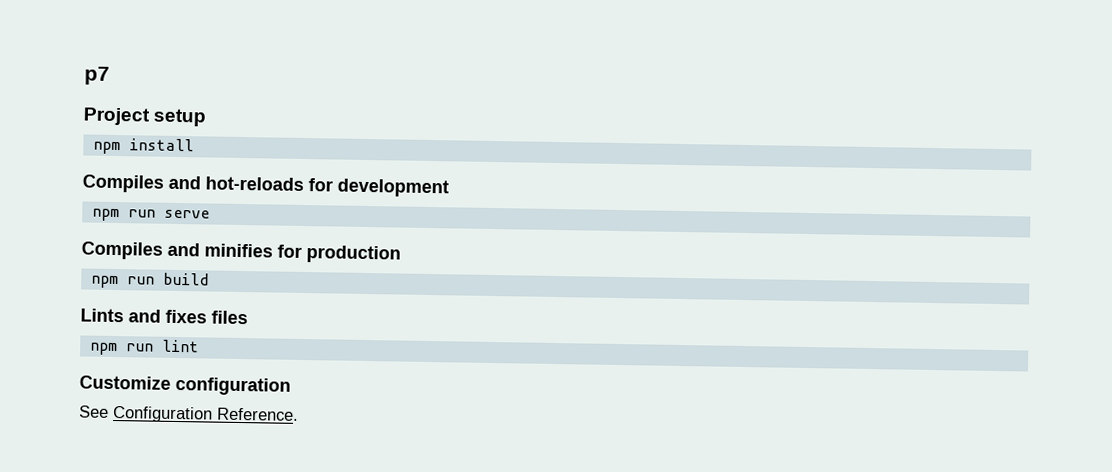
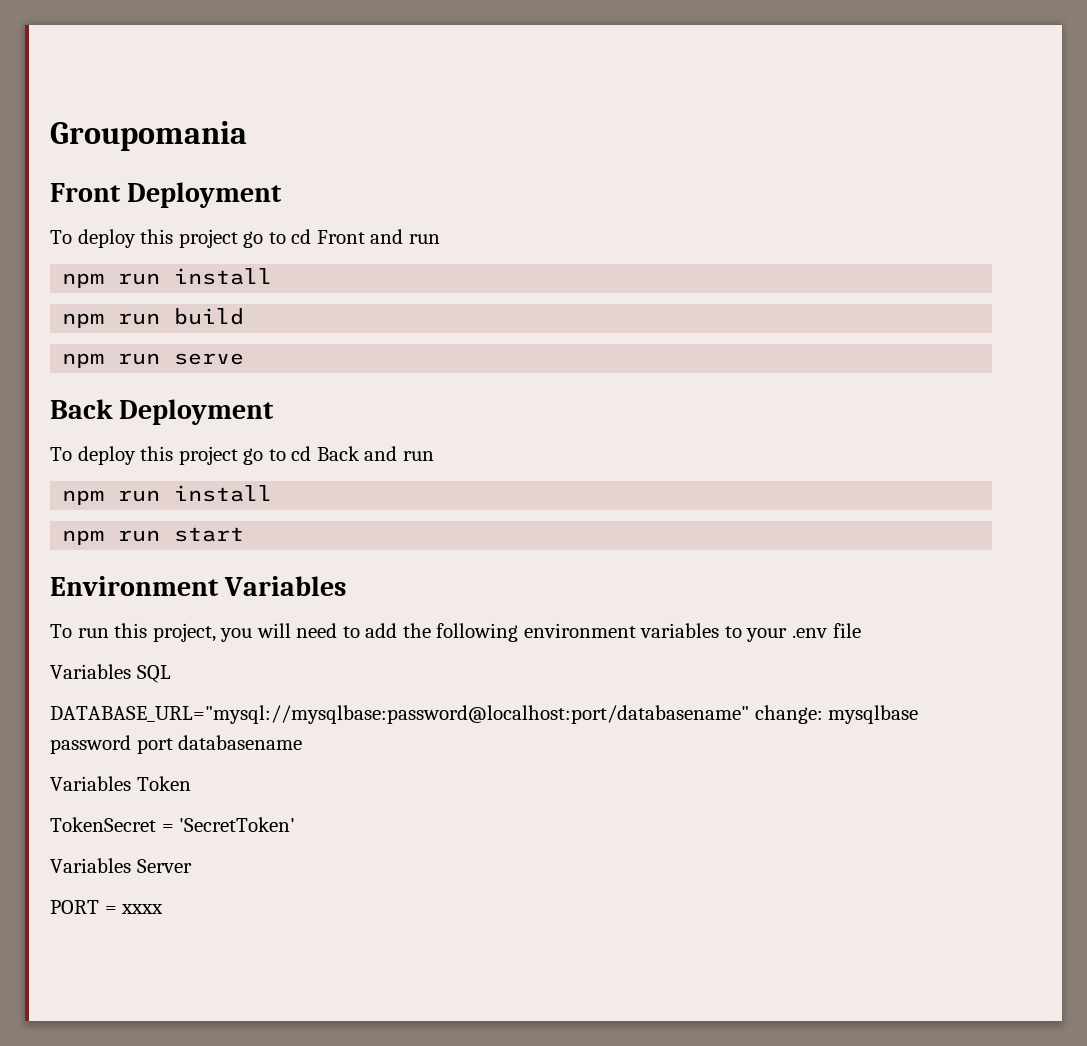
- p7
- Project setup
- npm install
- Compiles and hot-reloads for development
+ Groupomania
+ Front Deployment
+ To deploy this project go to cd Front and run
+ npm run install
+ npm run build
  npm run serve
- Compiles and minifies for production
- npm run build
- Lints and fixes files
- npm run lint
- Customize configuration
- See Configuration Reference.
+ Back Deployment
+ To deploy this project go to cd Back and run
+ npm run install
+ npm run start
+ Environment Variables
+ To run this project, you will need to add the following environment variables to your .env file
+ Variables SQL
+ DATABASE_URL="mysql://mysqlbase:password@localhost:port/databasename" change: mysqlbase password port databasename
+ Variables Token
+ TokenSecret = 'SecretToken'
+ Variables Server
+ PORT = xxxx

